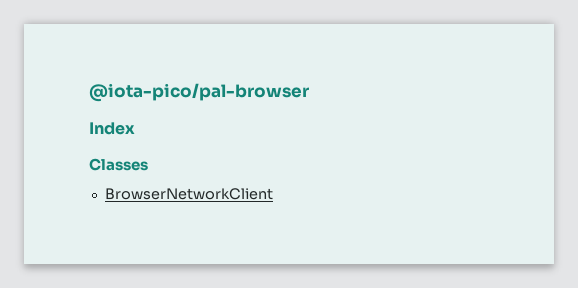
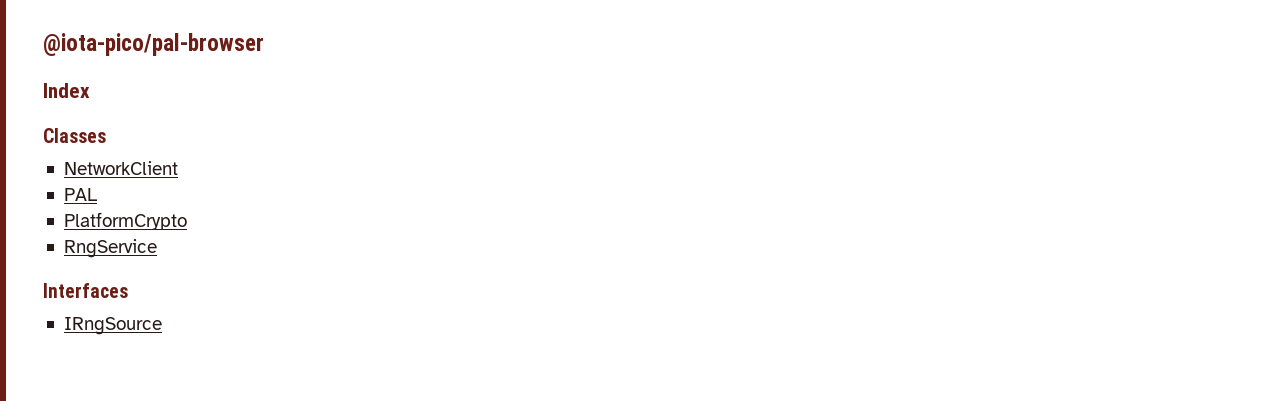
- BrowserNetworkClient
+ NetworkClient
+ PAL
+ PlatformCrypto
+ RngService
+ Interfaces
+ IRngSource

